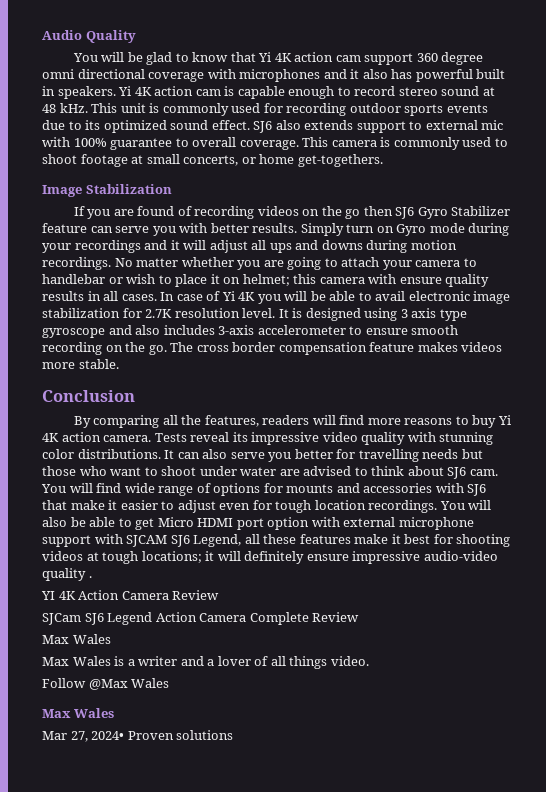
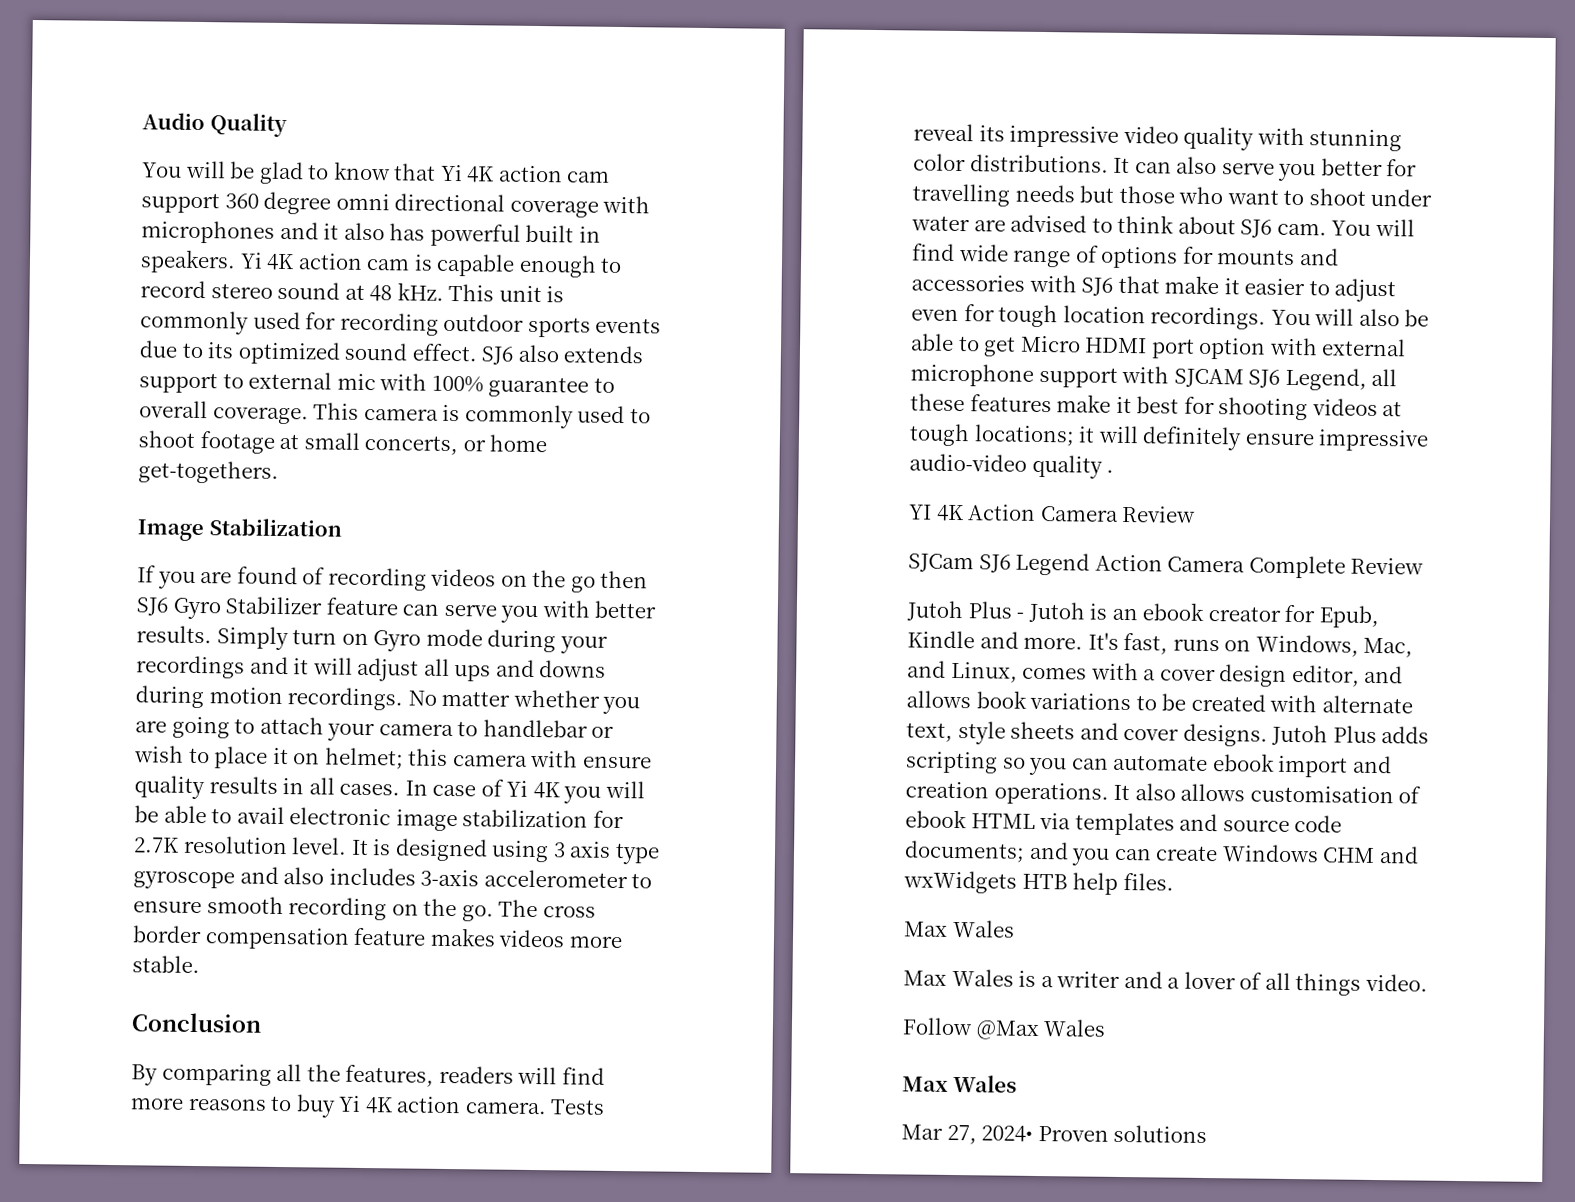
+ Jutoh Plus - Jutoh is an ebook creator for Epub, Kindle and more. It's fast, runs on Windows, Mac, and Linux, comes with a cover design editor, and allows book variations to be created with alternate text, style sheets and cover designs. Jutoh Plus adds scripting so you can automate ebook import and creation operations. It also allows customisation of ebook HTML via templates and source code documents; and you can create Windows CHM and wxWidgets HTB help files.

